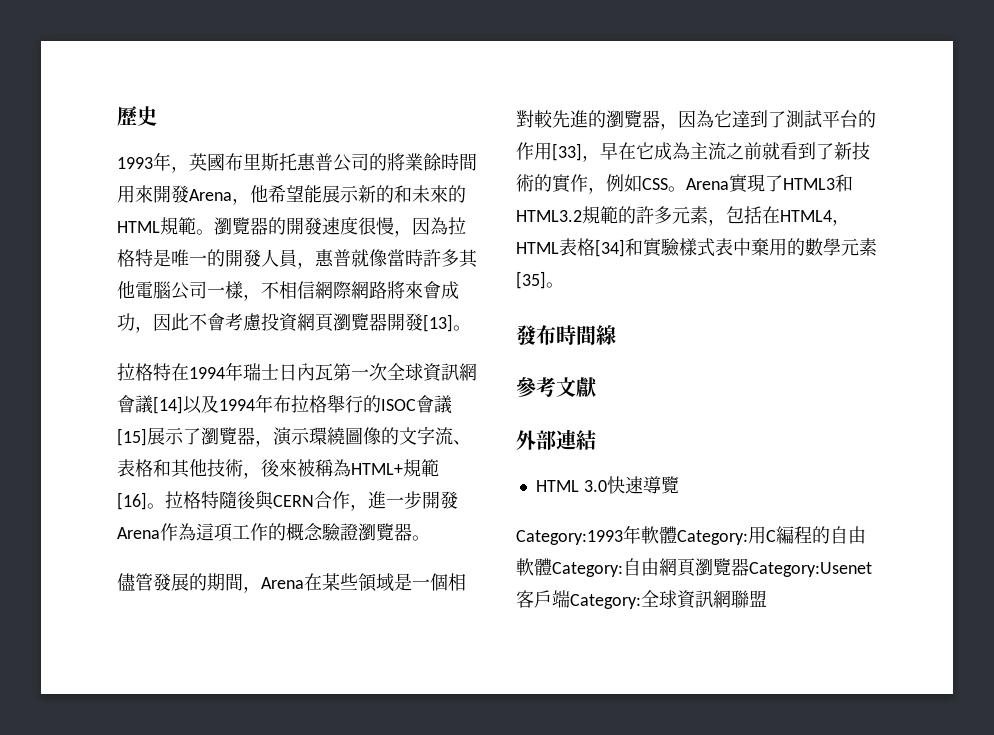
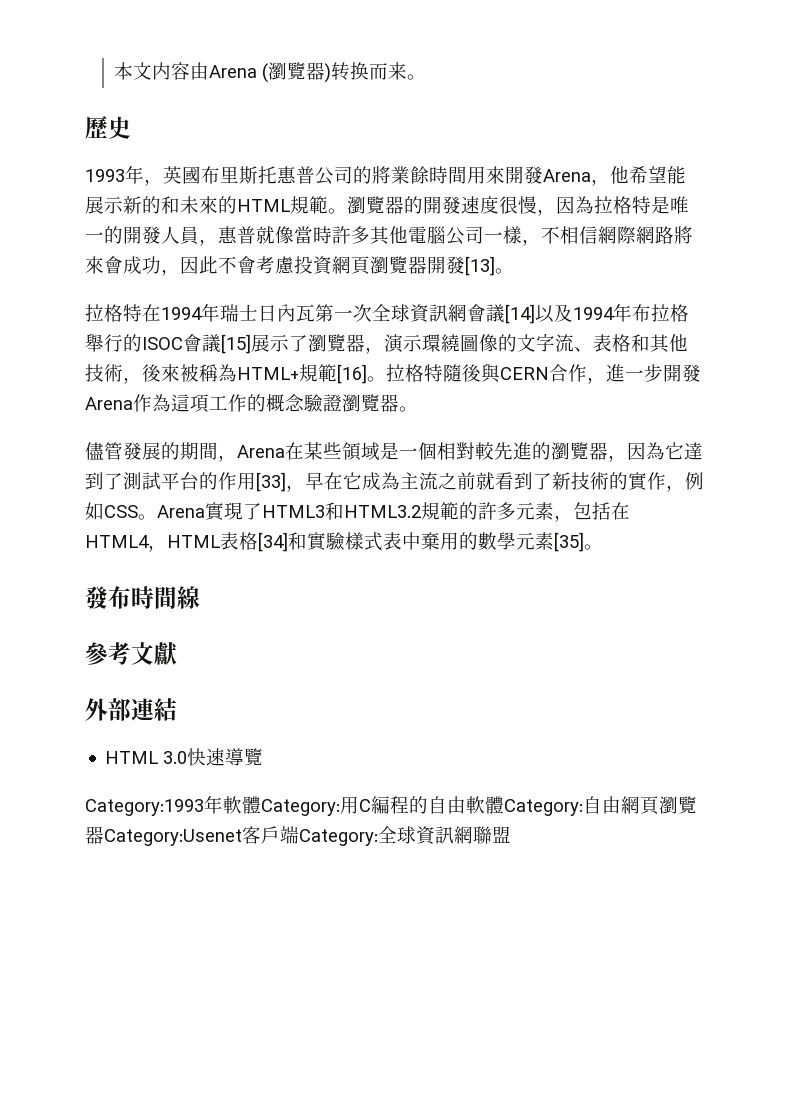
+ 本文内容由Arena (瀏覽器)转换而来。

